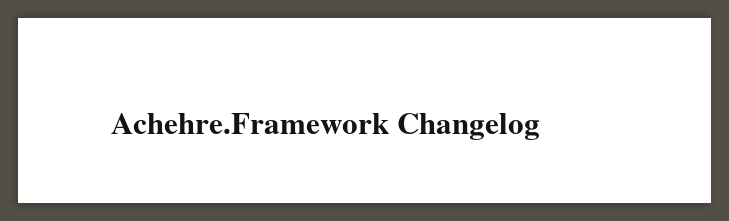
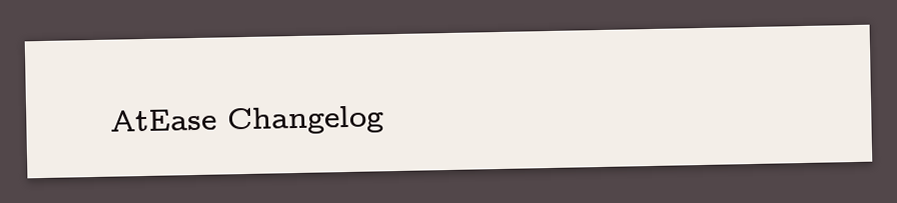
- Achehre.Framework Changelog
+ AtEase Changelog

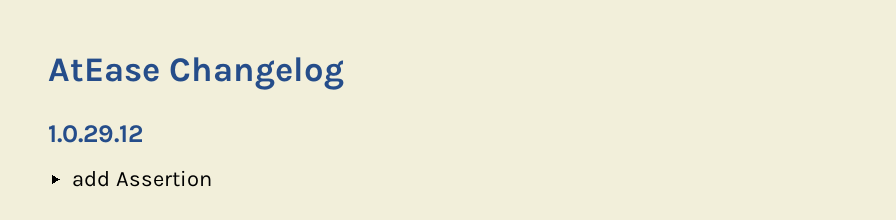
+ 1.0.29.12
+ add Assertion

